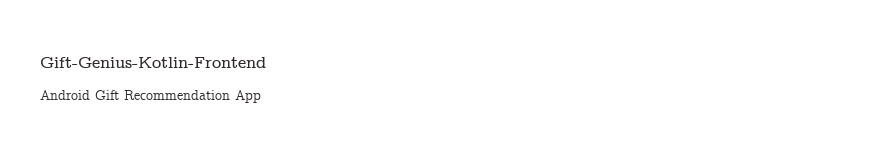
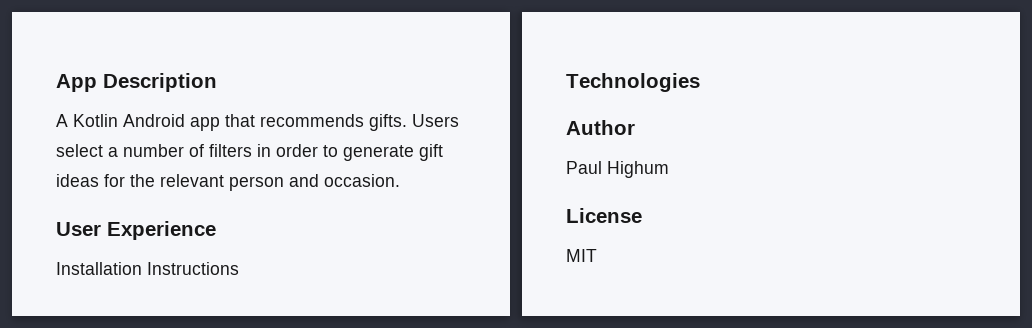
- Gift-Genius-Kotlin-Frontend
- Android Gift Recommendation App
+ App Description
+ A Kotlin Android app that recommends gifts. Users select a number of filters in order to generate gift ideas for the relevant person and occasion.
+ User Experience
+ Installation Instructions
+ Technologies
+ Author
+ Paul Highum
+ License
+ MIT

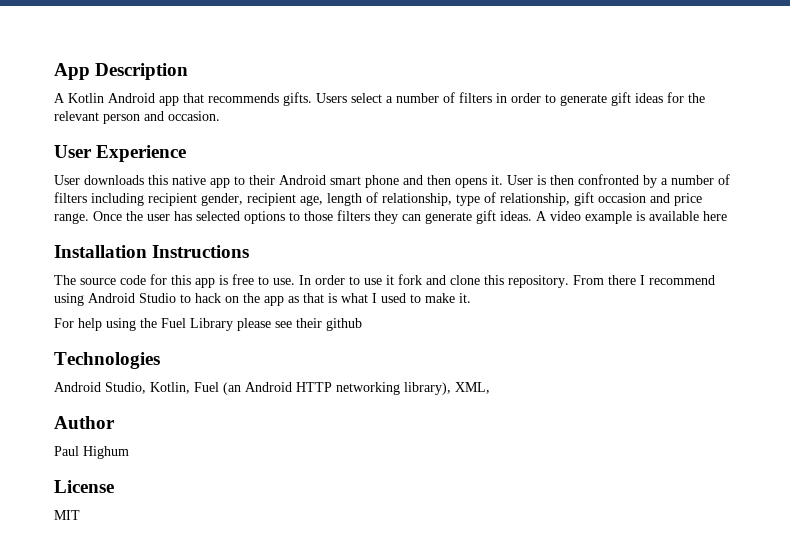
+ User downloads this native app to their Android smart phone and then opens it. User is then confronted by a number of filters including recipient gender, recipient age, length of relationship, type of relationship, gift occasion and price range. Once the user has selected options to those filters they can generate gift ideas. A video example is available here
  Installation Instructions
+ The source code for this app is free to use. In order to use it fork and clone this repository. From there I recommend using Android Studio to hack on the app as that is what I used to make it.
+ For help using the Fuel Library please see their github
  Technologies
+ Android Studio, Kotlin, Fuel (an Android HTTP networking library), XML,

